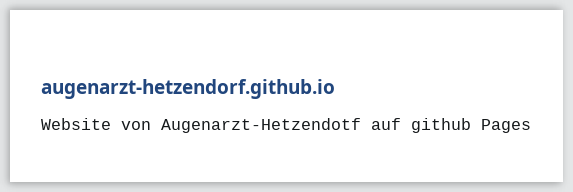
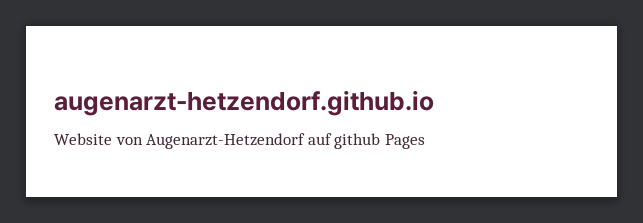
- Website von Augenarzt-Hetzendotf auf github Pages
+ Website von Augenarzt-Hetzendorf auf github Pages

